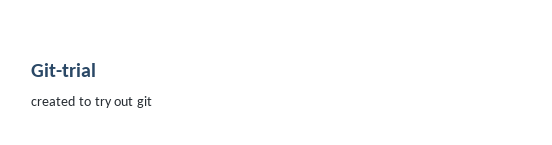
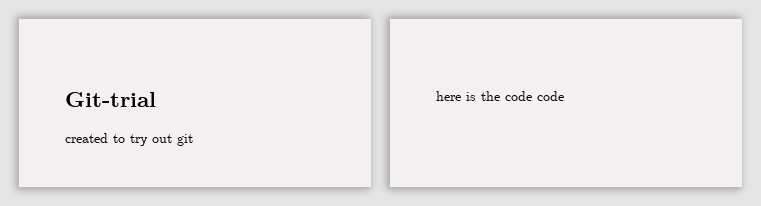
+ here is the code code

